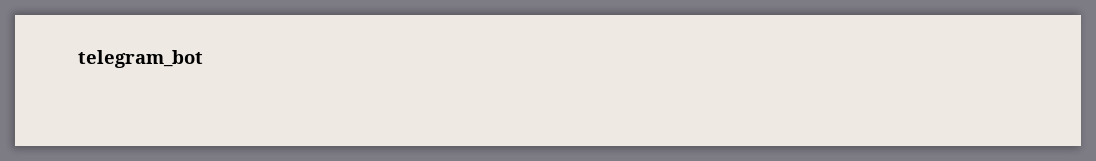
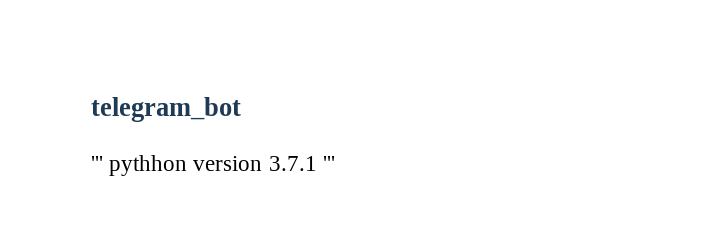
+ ''' pythhon version 3.7.1 '''

